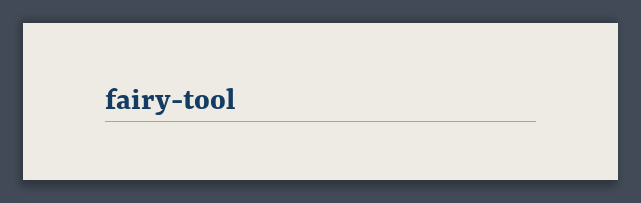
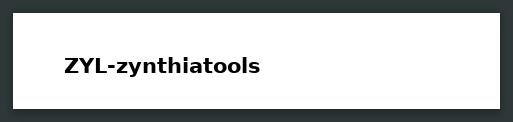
- fairy-tool
+ ZYL-zynthiatools

